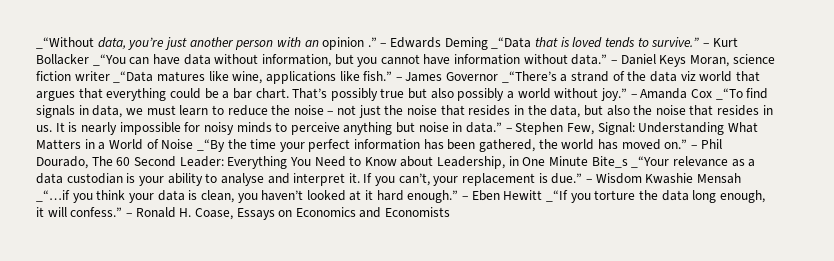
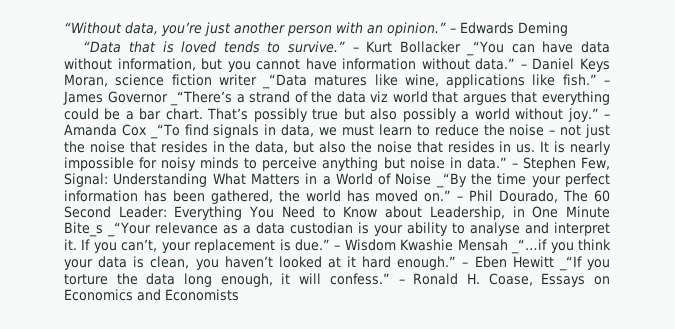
- _“Without data, you’re just another person with an opinion .”
+ “Without data, you’re just another person with an opinion.”
- – Edwards Deming _“Data that is loved tends to survive.”
+ – Edwards Deming
+ “Data that is loved tends to survive.”

